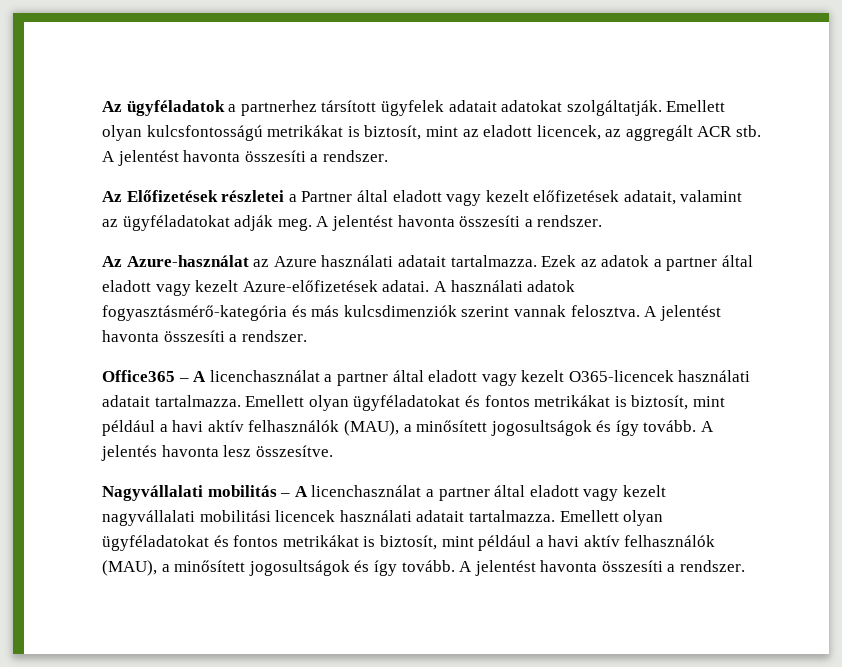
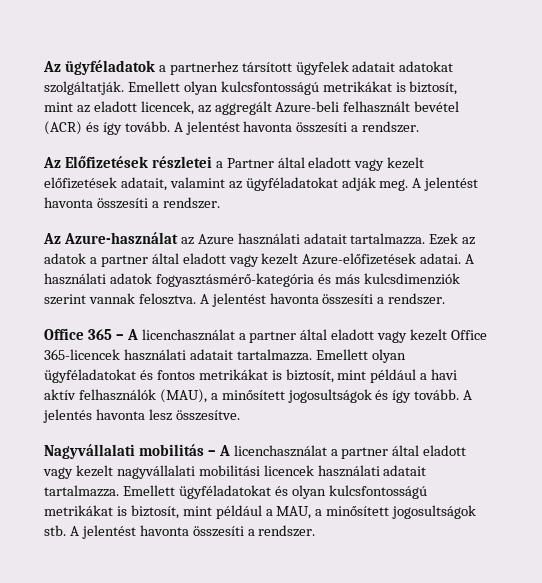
- Emellett olyan kulcsfontosságú metrikákat is biztosít, mint az eladott licencek, az aggregált ACR stb.
+ Emellett olyan kulcsfontosságú metrikákat is biztosít, mint az eladott licencek, az aggregált Azure-beli felhasznált bevétel (ACR) és így tovább.
- Office365 – A licenchasználat a partner által eladott vagy kezelt O365-licencek használati adatait tartalmazza.
+ Office 365 – A licenchasználat a partner által eladott vagy kezelt Office 365-licencek használati adatait tartalmazza.
- Nagyvállalati mobilitás – A licenchasználat a partner által eladott vagy kezelt nagyvállalati mobilitási licencek használati adatait tartalmazza. Emellett olyan ügyféladatokat és fontos metrikákat is biztosít, mint például a havi aktív felhasználók (MAU), a minősített jogosultságok és így tovább.
+ Nagyvállalati mobilitás – A licenchasználat a partner által eladott vagy kezelt nagyvállalati mobilitási licencek használati adatait tartalmazza. Emellett ügyféladatokat és olyan kulcsfontosságú metrikákat is biztosít, mint például a MAU, a minősített jogosultságok stb.

